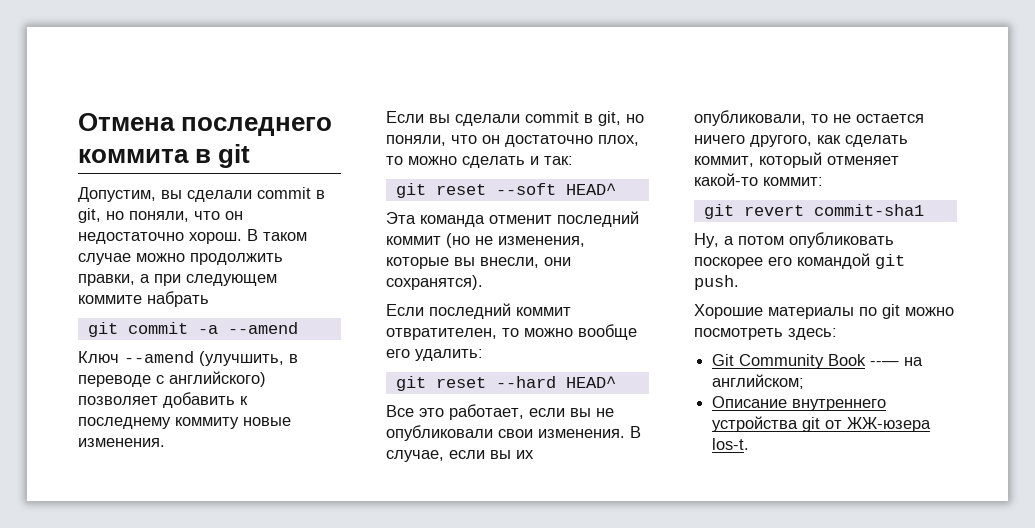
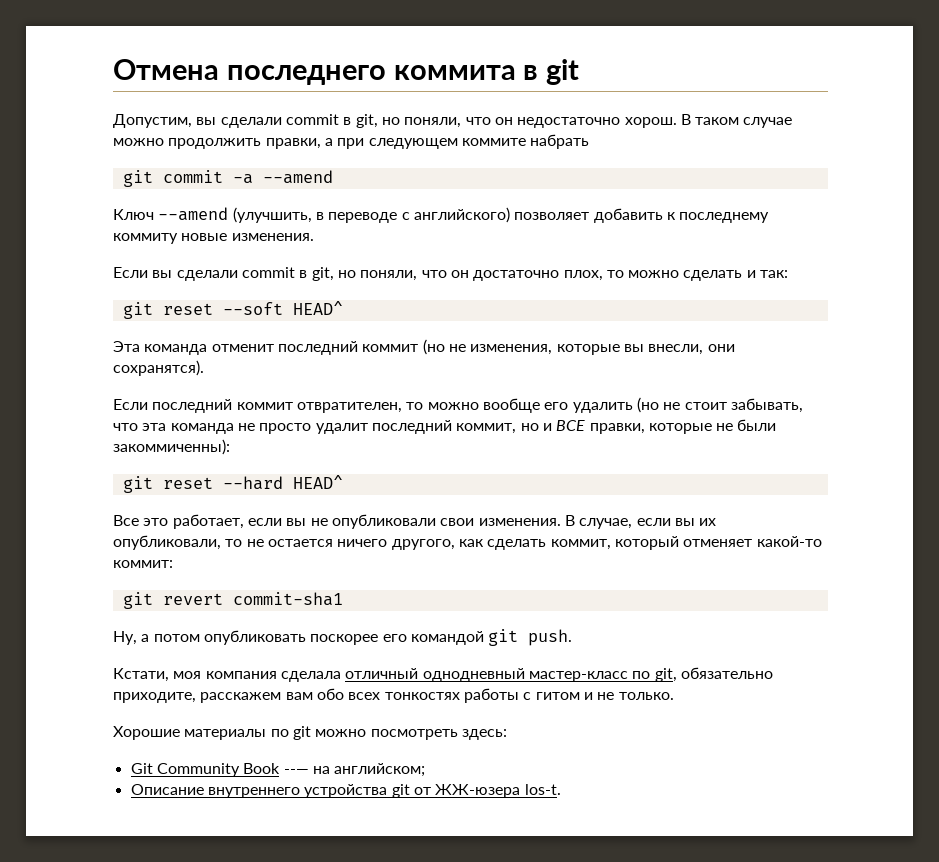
- Если последний коммит отвратителен, то можно вообще его удалить:
+ Если последний коммит отвратителен, то можно вообще его удалить (но не стоит забывать, что эта команда не просто удалит последний коммит, но и ВСЕ правки, которые не были закоммиченны):
+ Кстати, моя компания сделала отличный однодневный мастер-класс по git, обязательно приходите, расскажем вам обо всех тонкостях работы с гитом и не только.

